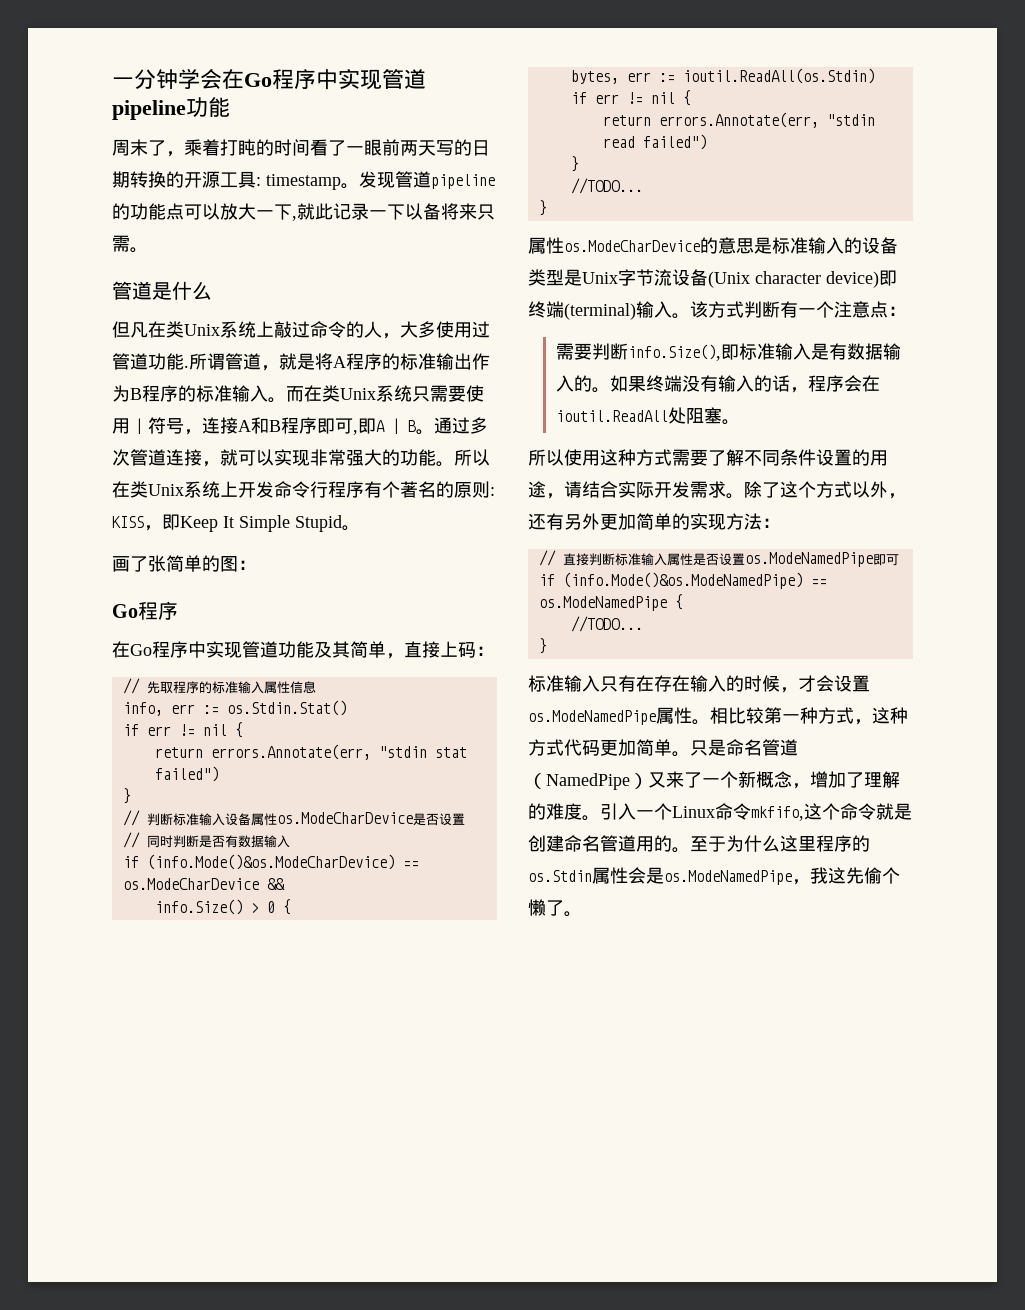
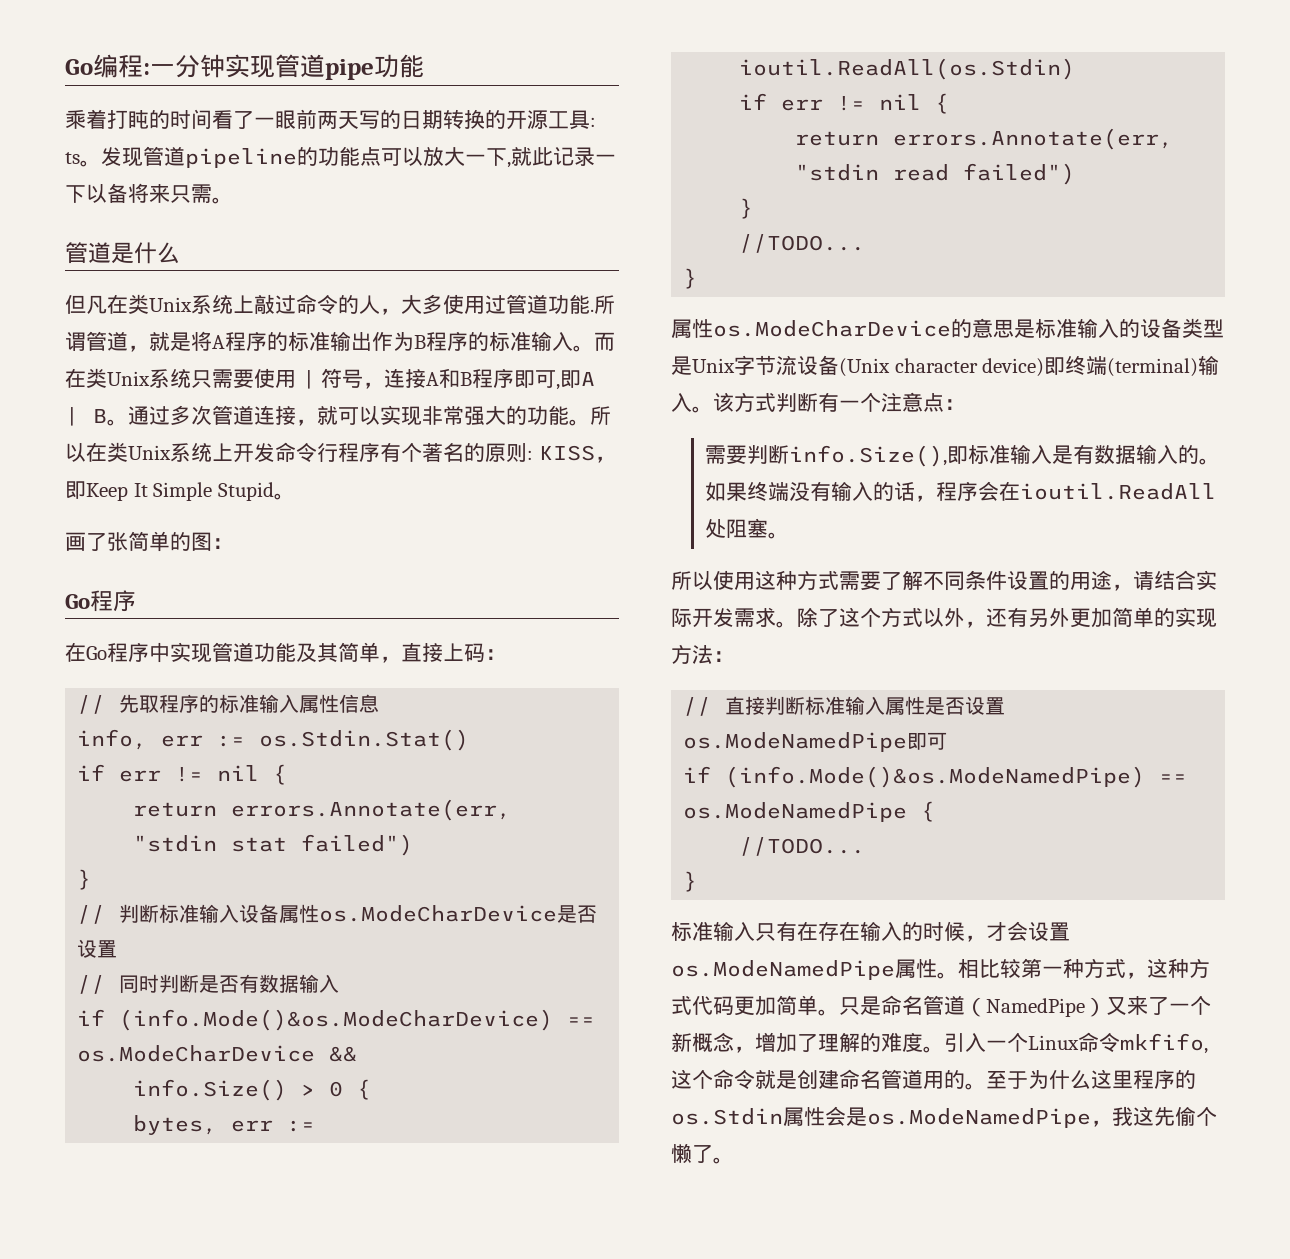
- 一分钟学会在Go程序中实现管道pipeline功能
+ Go编程:一分钟实现管道pipe功能
- 周末了，乘着打盹的时间看了一眼前两天写的日期转换的开源工具: timestamp。
+ 乘着打盹的时间看了一眼前两天写的日期转换的开源工具: ts。

